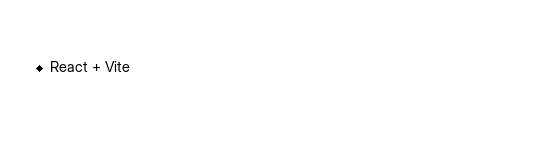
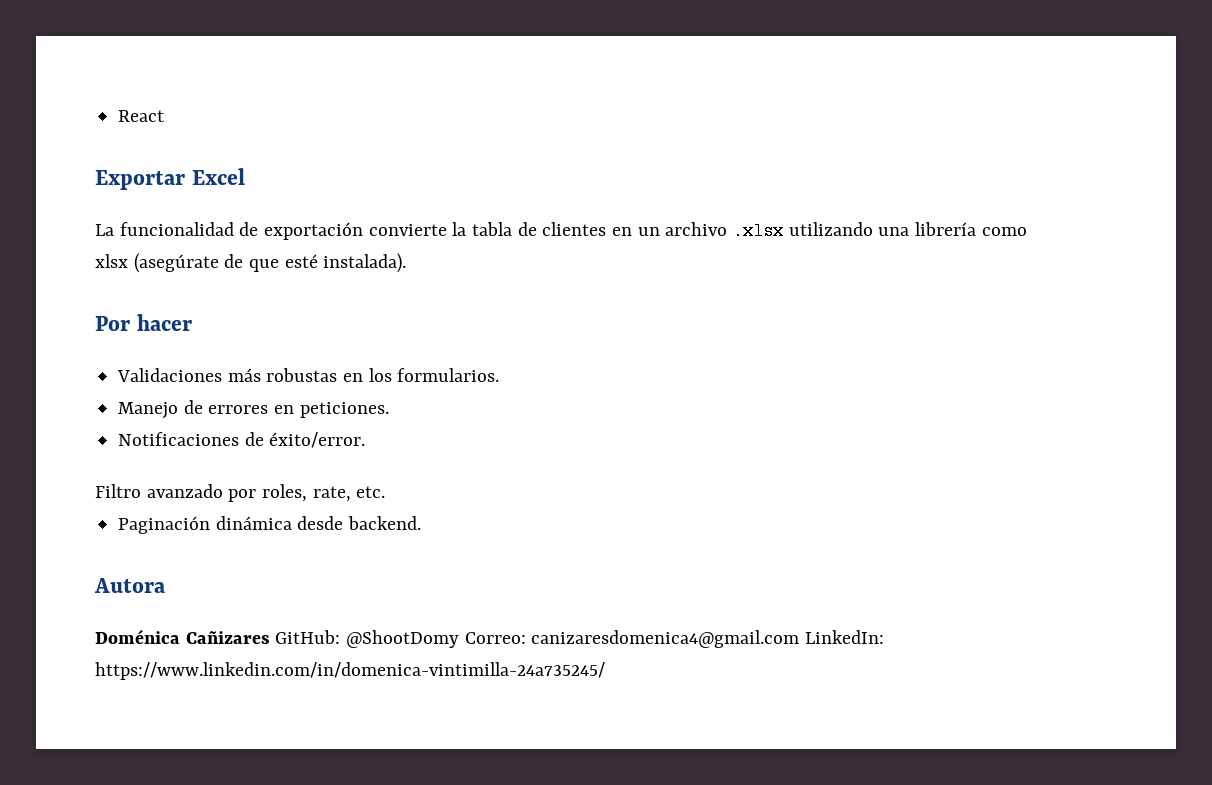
- React + Vite
+ React
+ Exportar Excel
+ La funcionalidad de exportación convierte la tabla de clientes en un archivo .xlsx utilizando una librería como xlsx (asegúrate de que esté instalada).
+ Por hacer
+ Validaciones más robustas en los formularios.
+ Manejo de errores en peticiones.
+ Notificaciones de éxito/error.
+ Filtro avanzado por roles, rate, etc.
+ Paginación dinámica desde backend.
+ Autora
+ Doménica Cañizares GitHub: @ShootDomy Correo: canizaresdomenica4@gmail.com LinkedIn: https://www.linkedin.com/in/domenica-vintimilla-24a735245/

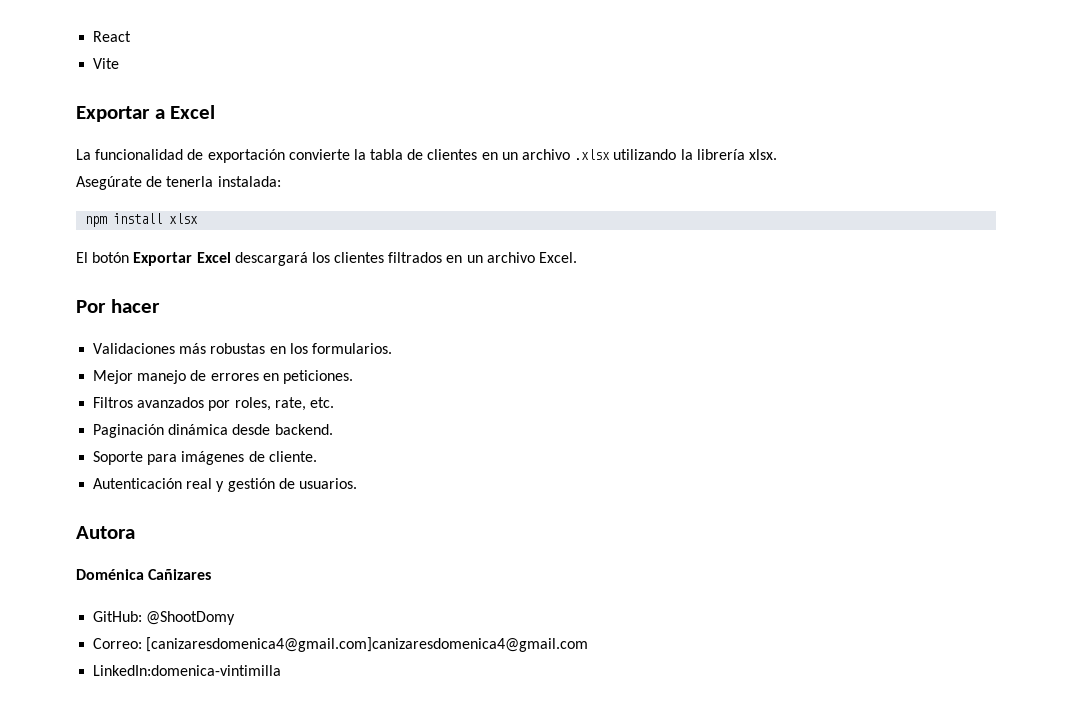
- Exportar Excel
+ Vite
+ Exportar a Excel
- La funcionalidad de exportación convierte la tabla de clientes en un archivo .xlsx utilizando una librería como xlsx (asegúrate de que esté instalada).
+ La funcionalidad de exportación convierte la tabla de clientes en un archivo .xlsx utilizando la librería xlsx.
+ Asegúrate de tenerla instalada:
+ npm install xlsx
+ El botón Exportar Excel descargará los clientes filtrados en un archivo Excel.
- Manejo de errores en peticiones.
+ Mejor manejo de errores en peticiones.
- Notificaciones de éxito/error.
- Filtro avanzado por roles, rate, etc.
+ Filtros avanzados por roles, rate, etc.
+ Soporte para imágenes de cliente.
+ Autenticación real y gestión de usuarios.
- Doménica Cañizares GitHub: @ShootDomy Correo: canizaresdomenica4@gmail.com LinkedIn: https://www.linkedin.com/in/domenica-vintimilla-24a735245/
+ Doménica Cañizares
+ GitHub: @ShootDomy
+ Correo: [canizaresdomenica4@gmail.com]canizaresdomenica4@gmail.com
+ LinkedIn:domenica-vintimilla

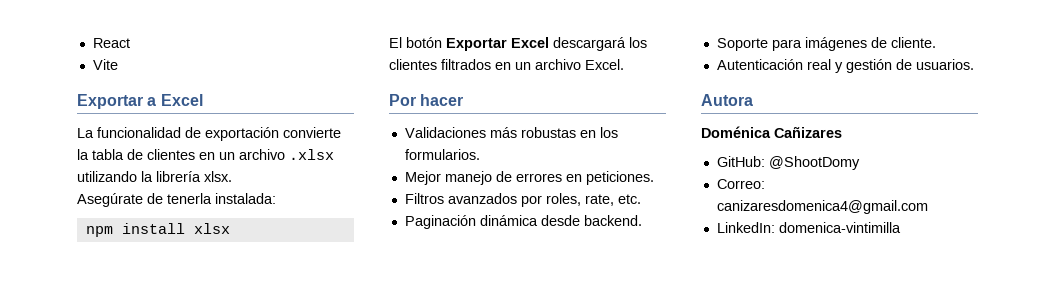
- Correo: [canizaresdomenica4@gmail.com]canizaresdomenica4@gmail.com
- LinkedIn:domenica-vintimilla
+ Correo: canizaresdomenica4@gmail.com
+ LinkedIn: domenica-vintimilla

